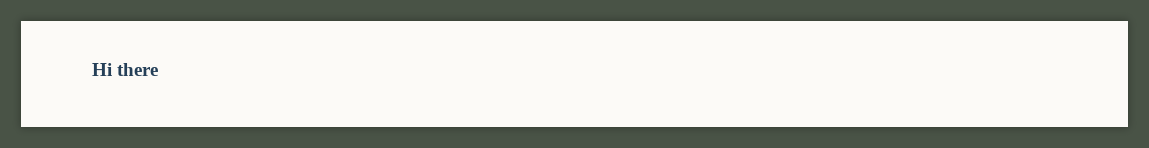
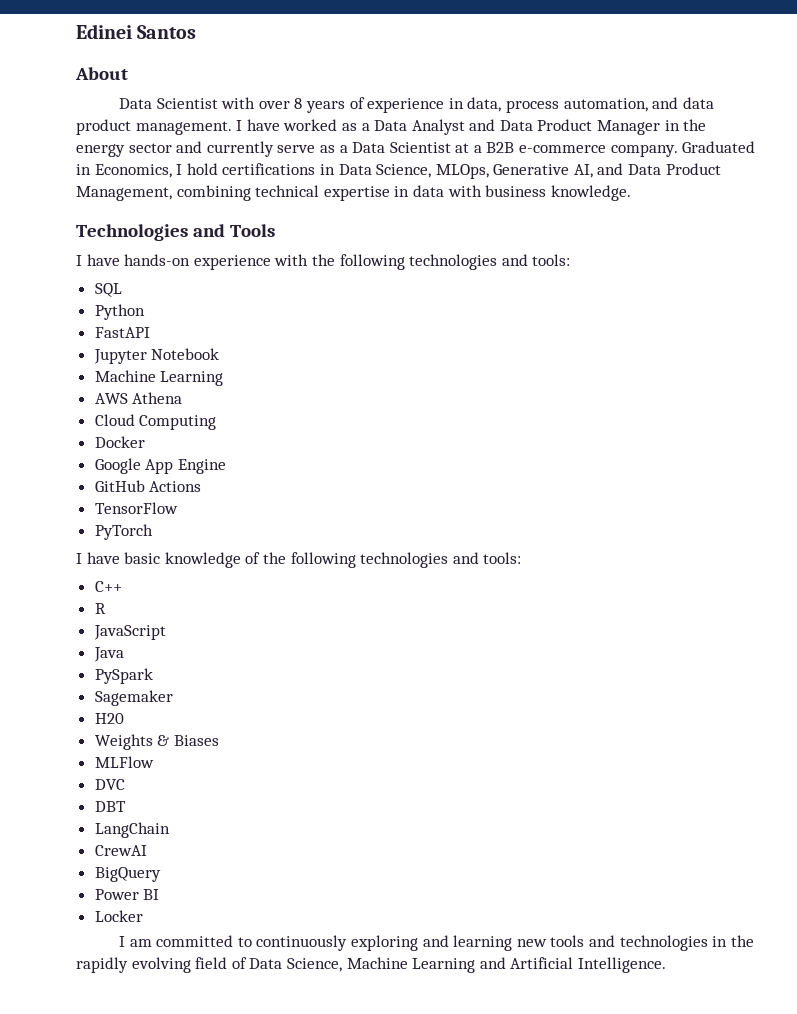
- Hi there
+ Edinei Santos
+ About
+ Data Scientist with over 8 years of experience in data, process automation, and data product management. I have worked as a Data Analyst and Data Product Manager in the energy sector and currently serve as a Data Scientist at a B2B e-commerce company. Graduated in Economics, I hold certifications in Data Science, MLOps, Generative AI, and Data Product Management, combining technical expertise in data with business knowledge.
+ Technologies and Tools
+ I have hands-on experience with the following technologies and tools:
+ SQL
+ Python
+ FastAPI
+ Jupyter Notebook
+ Machine Learning
+ AWS Athena
+ Cloud Computing
+ Docker
+ Google App Engine
+ GitHub Actions
+ TensorFlow
+ PyTorch
+ I have basic knowledge of the following technologies and tools:
+ C++
+ R
+ JavaScript
+ Java
+ PySpark
+ Sagemaker
+ H20
+ Weights & Biases
+ MLFlow
+ DVC
+ DBT
+ LangChain
+ CrewAI
+ BigQuery
+ Power BI
+ Locker
+ I am committed to continuously exploring and learning new tools and technologies in the rapidly evolving field of Data Science, Machine Learning and Artificial Intelligence.

